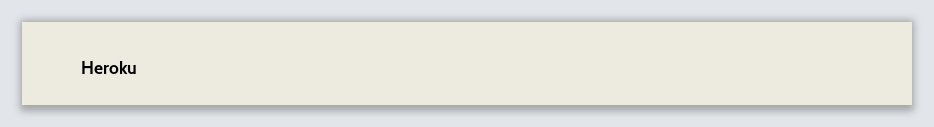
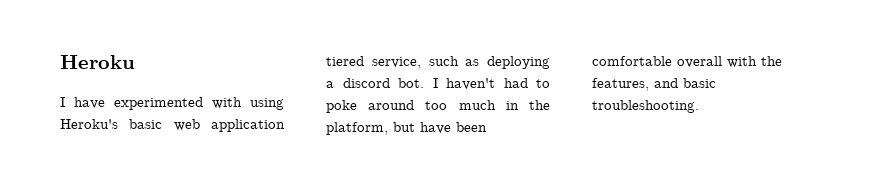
+ I have experimented with using Heroku's basic web application tiered service, such as deploying a discord bot. I haven't had to poke around too much in the platform, but have been comfortable overall with the features, and basic troubleshooting.

